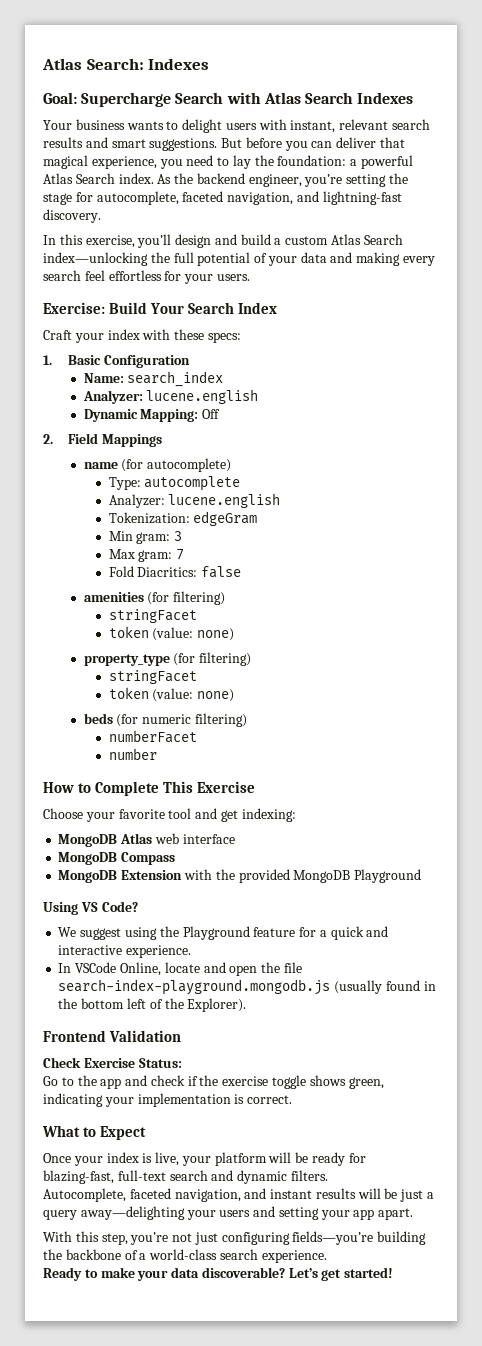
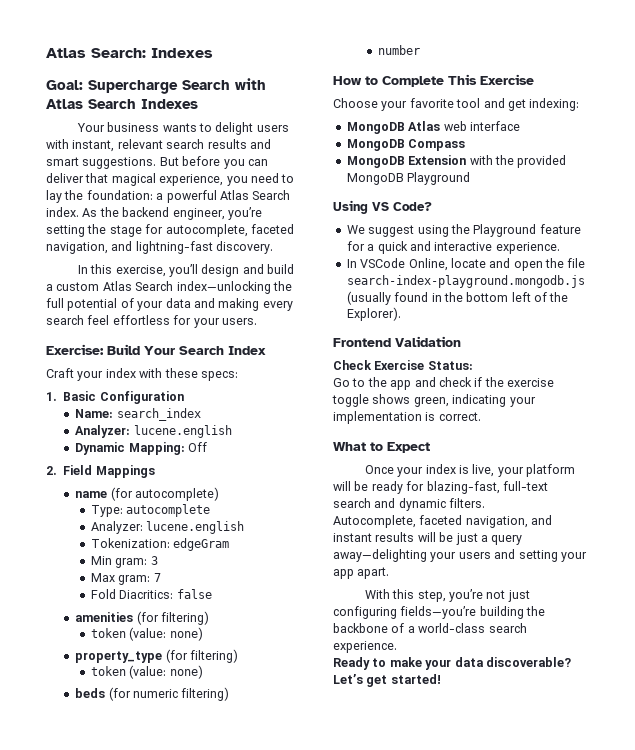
  amenities (for filtering)
- stringFacet
  property_type (for filtering)
- stringFacet
- numberFacet

